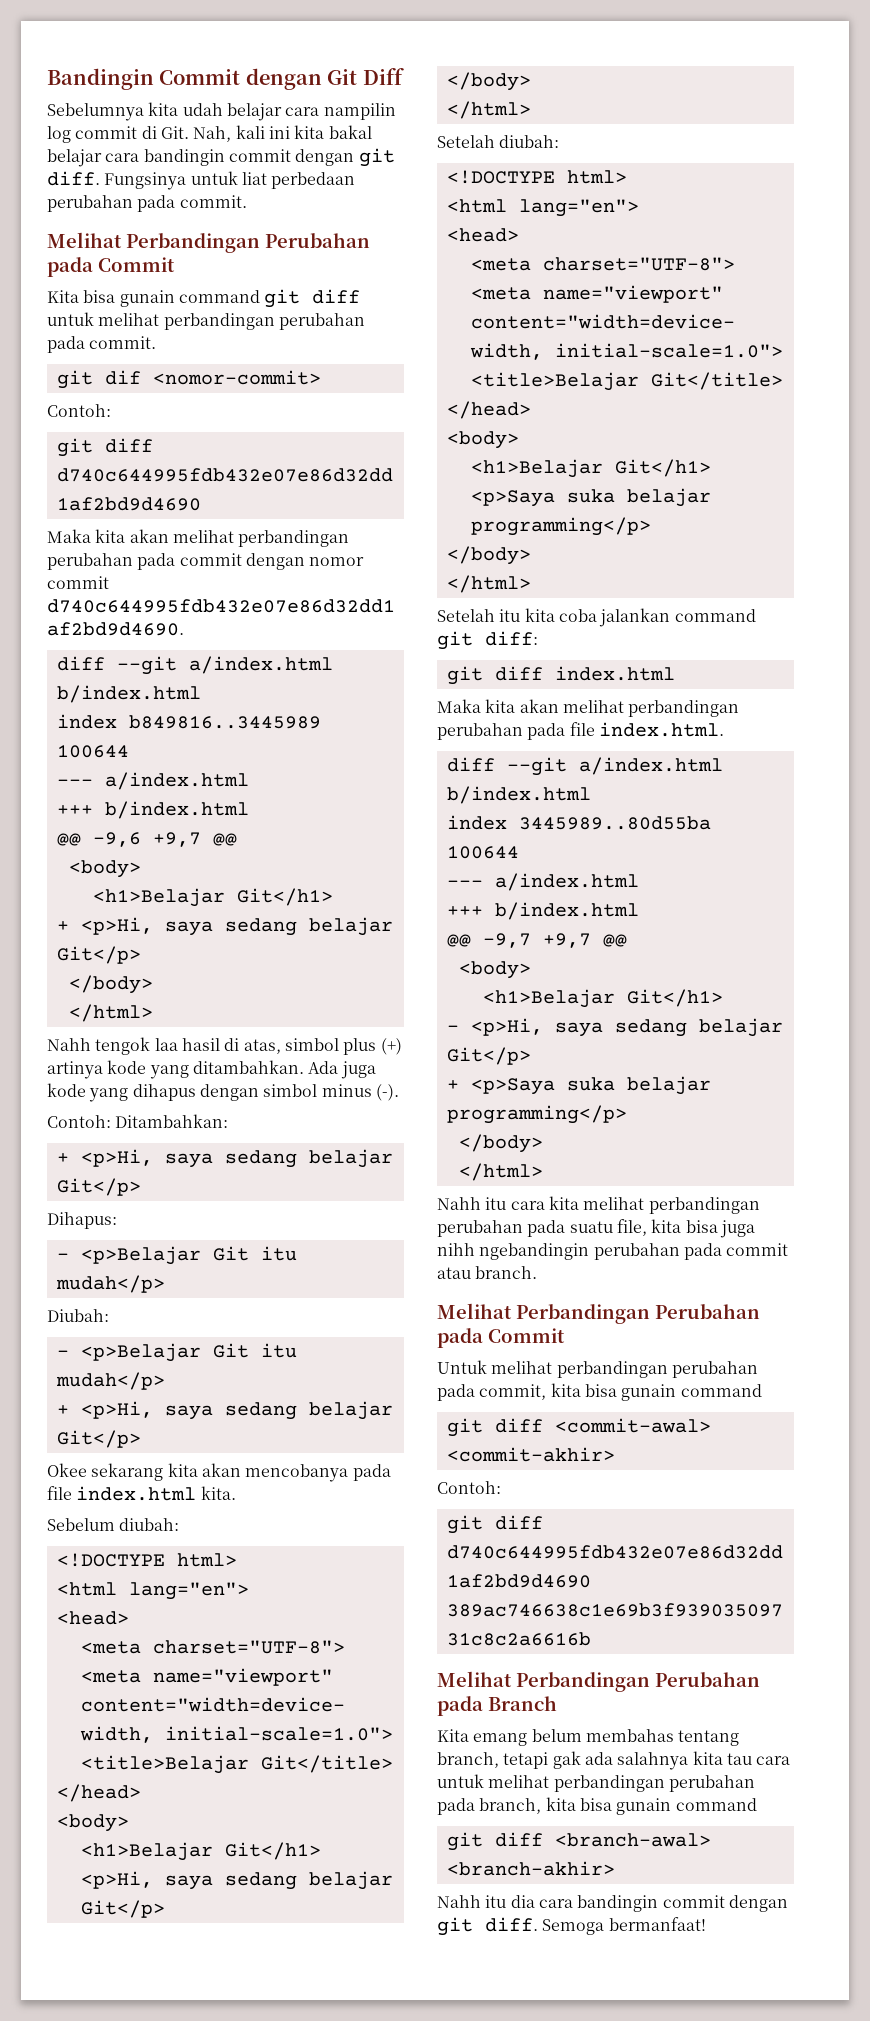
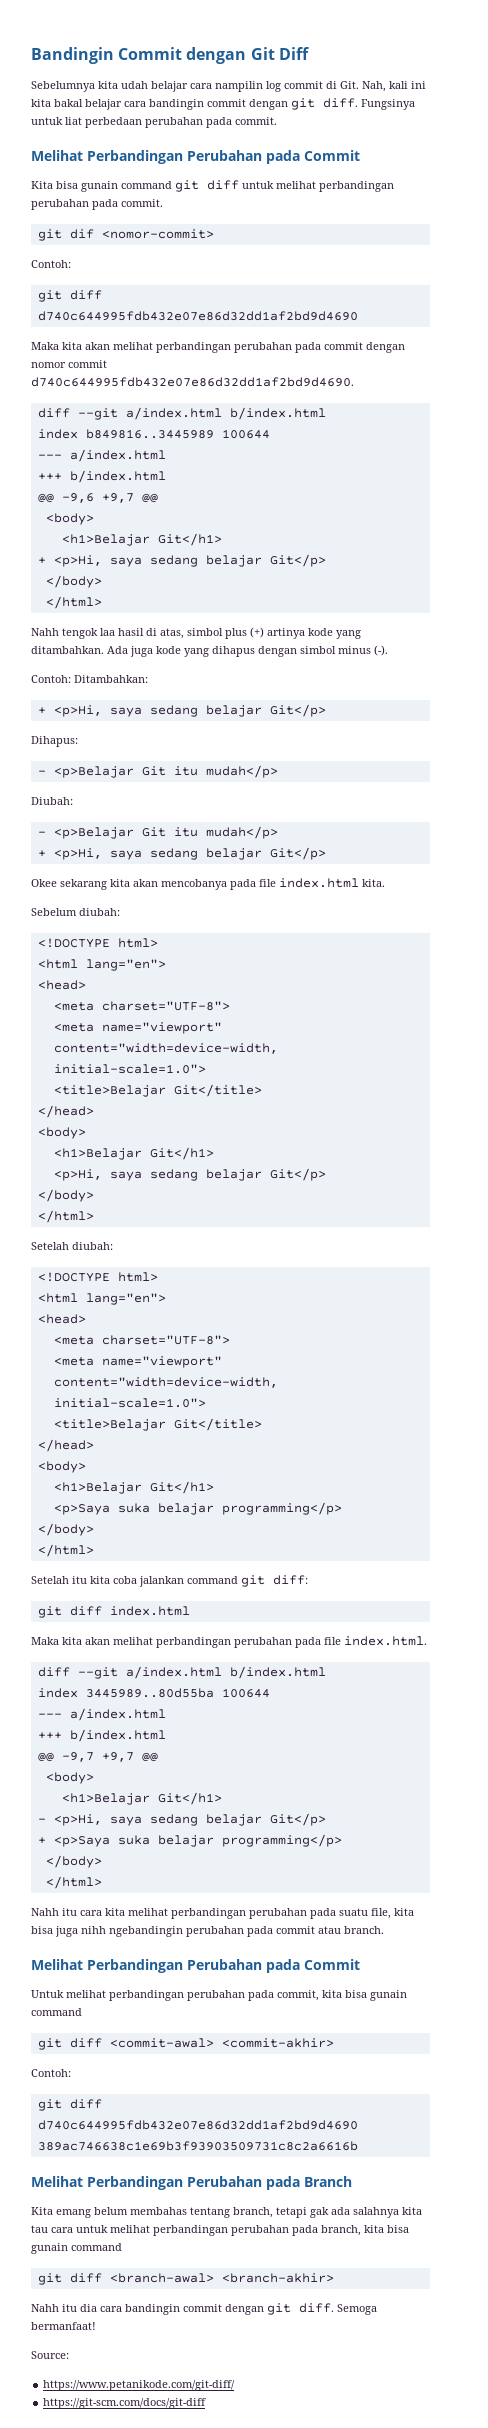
+ Source:
+ https://www.petanikode.com/git-diff/
+ https://git-scm.com/docs/git-diff

